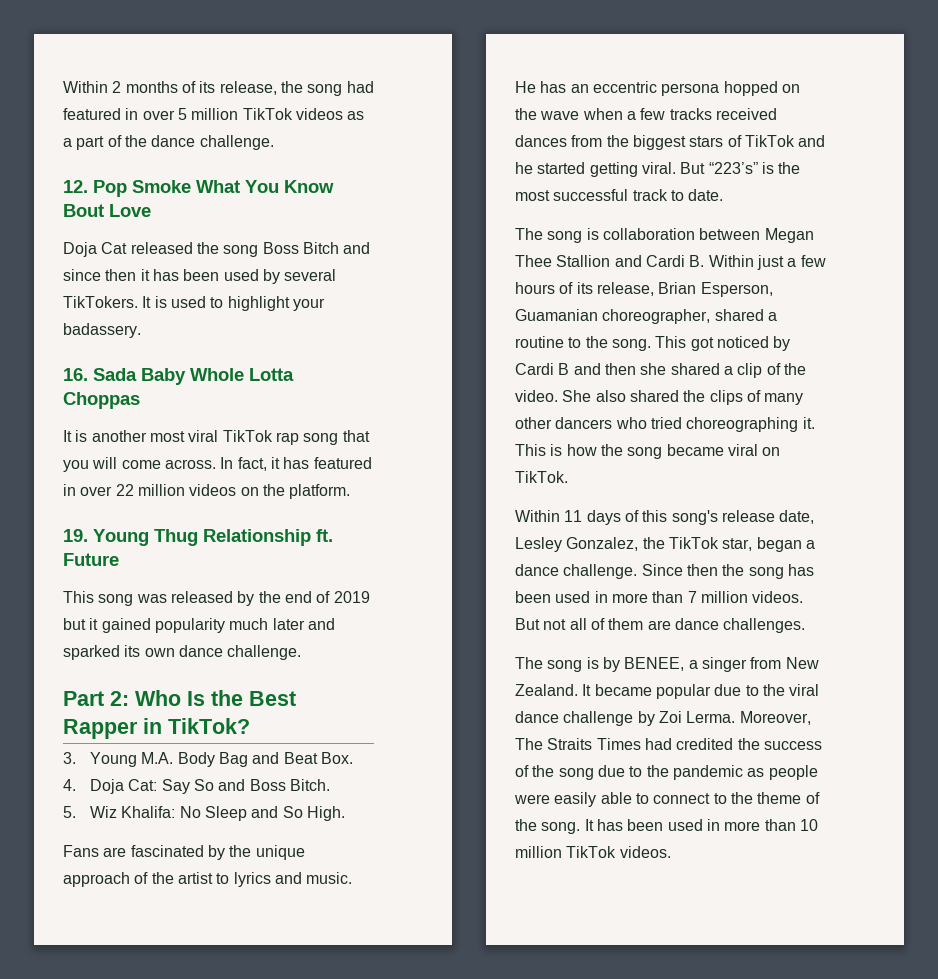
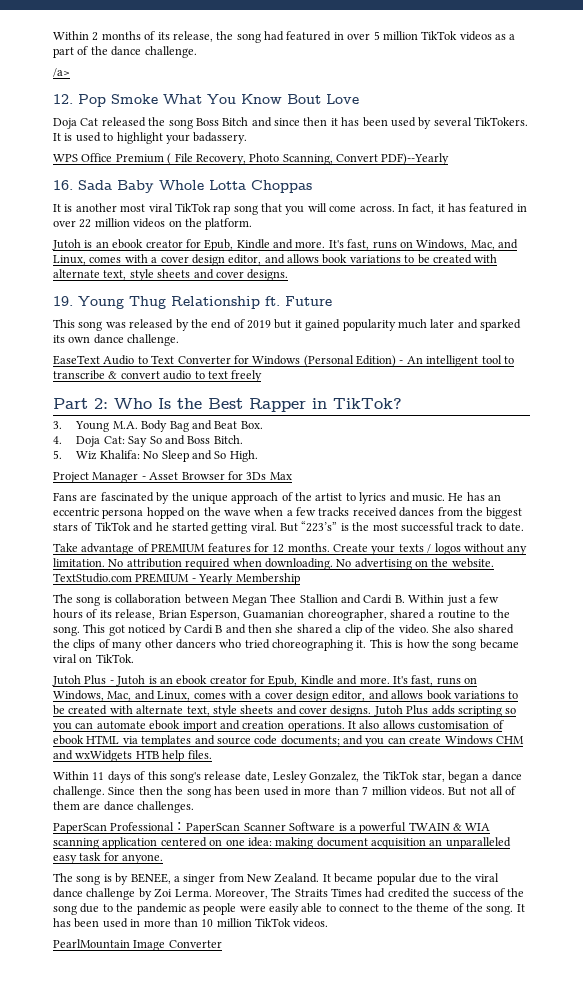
+ /a>
+ WPS Office Premium ( File Recovery, Photo Scanning, Convert PDF)--Yearly
  In fact, it has featured in over 22 million videos on the platform.
+ Jutoh is an ebook creator for Epub, Kindle and more. It's fast, runs on Windows, Mac, and Linux, comes with a cover design editor, and allows book variations to be created with alternate text, style sheets and cover designs.
+ EaseText Audio to Text Converter for Windows (Personal Edition) - An intelligent tool to transcribe & convert audio to text freely
+ Project Manager - Asset Browser for 3Ds Max
+ Take advantage of PREMIUM features for 12 months. Create your texts / logos without any limitation. No attribution required when downloading. No advertising on the website. TextStudio.com PREMIUM - Yearly Membership
+ Jutoh Plus - Jutoh is an ebook creator for Epub, Kindle and more. It's fast, runs on Windows, Mac, and Linux, comes with a cover design editor, and allows book variations to be created with alternate text, style sheets and cover designs. Jutoh Plus adds scripting so you can automate ebook import and creation operations. It also allows customisation of ebook HTML via templates and source code documents; and you can create Windows CHM and wxWidgets HTB help files.
+ PaperScan Professional：PaperScan Scanner Software is a powerful TWAIN & WIA scanning application centered on one idea: making document acquisition an unparalleled easy task for anyone.
+ PearlMountain Image Converter

